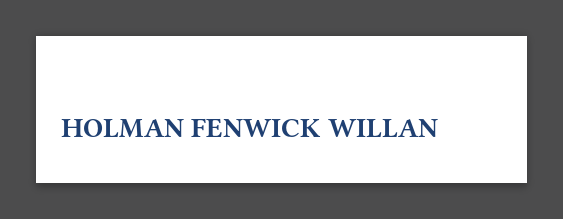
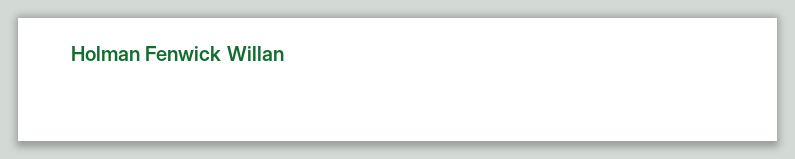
- HOLMAN FENWICK WILLAN
+ Holman Fenwick Willan

